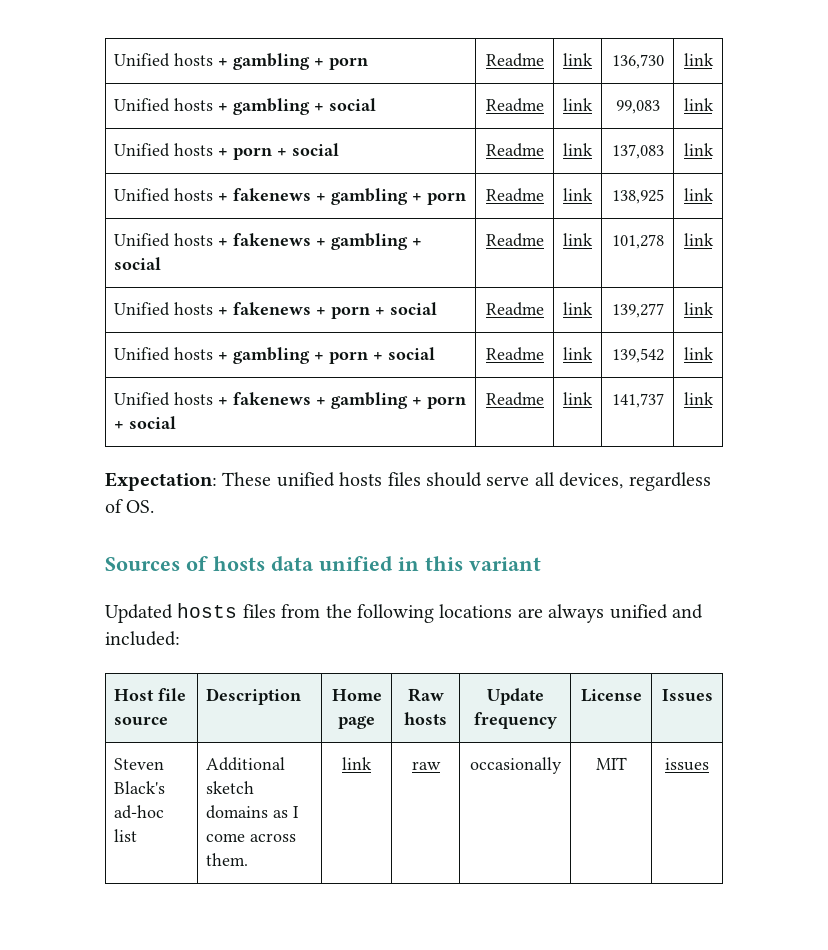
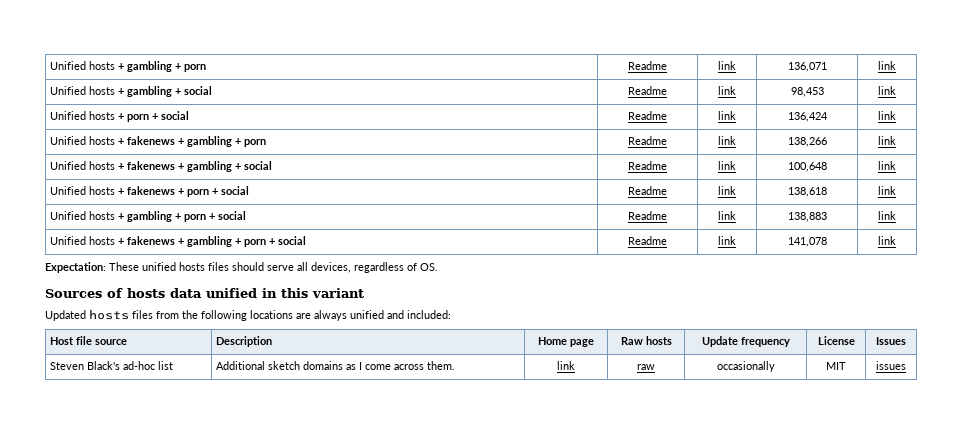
- Unified hosts + gambling + porn | Readme | link | 136,730 | link
+ Unified hosts + gambling + porn | Readme | link | 136,071 | link
- Unified hosts + gambling + social | Readme | link | 99,083 | link
+ Unified hosts + gambling + social | Readme | link | 98,453 | link
- Unified hosts + porn + social | Readme | link | 137,083 | link
+ Unified hosts + porn + social | Readme | link | 136,424 | link
- Unified hosts + fakenews + gambling + porn | Readme | link | 138,925 | link
+ Unified hosts + fakenews + gambling + porn | Readme | link | 138,266 | link
- Unified hosts + fakenews + gambling + social | Readme | link | 101,278 | link
+ Unified hosts + fakenews + gambling + social | Readme | link | 100,648 | link
- Unified hosts + fakenews + porn + social | Readme | link | 139,277 | link
+ Unified hosts + fakenews + porn + social | Readme | link | 138,618 | link
- Unified hosts + gambling + porn + social | Readme | link | 139,542 | link
+ Unified hosts + gambling + porn + social | Readme | link | 138,883 | link
- Unified hosts + fakenews + gambling + porn + social | Readme | link | 141,737 | link
+ Unified hosts + fakenews + gambling + porn + social | Readme | link | 141,078 | link

